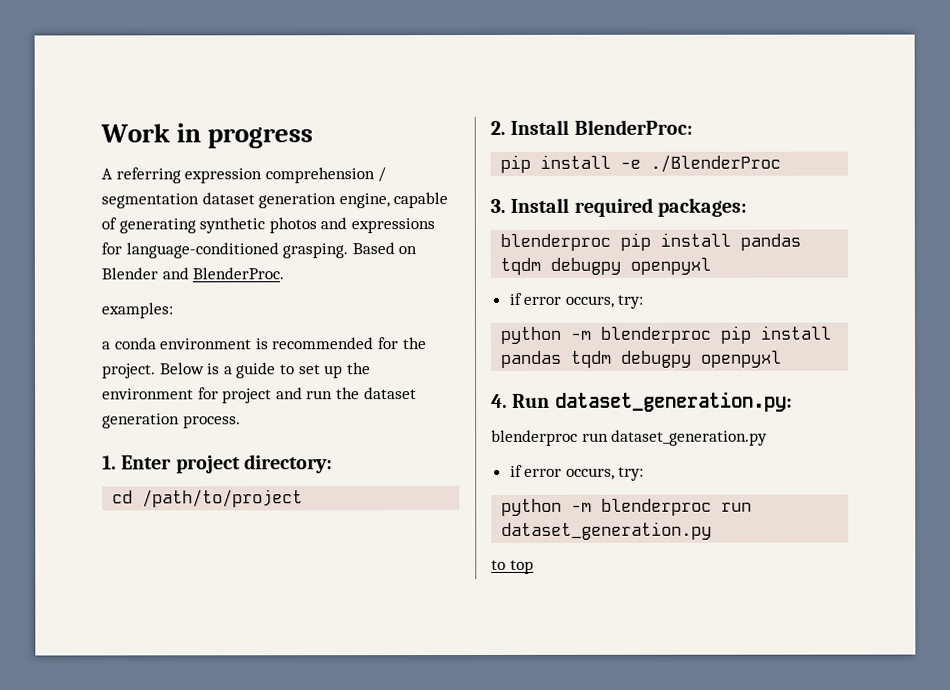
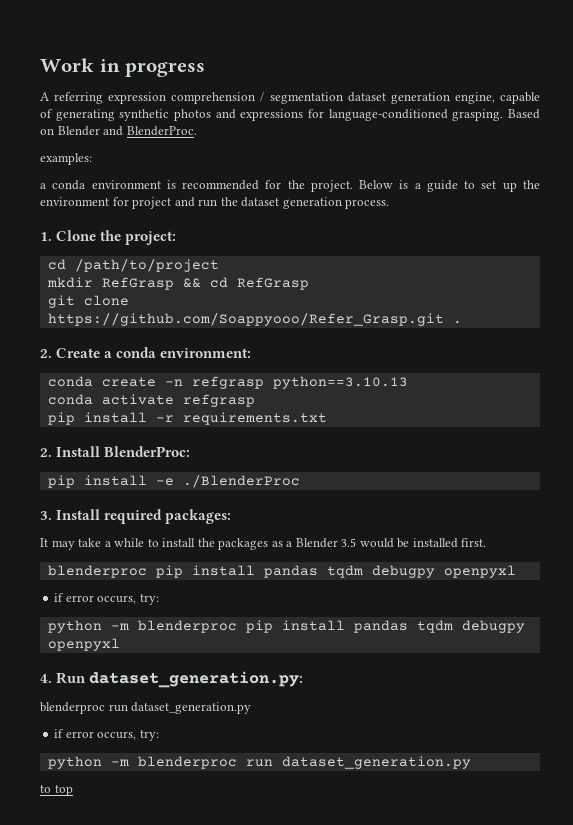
- 1. Enter project directory:
+ 1. Clone the project:
+ mkdir RefGrasp && cd RefGrasp
+ git clone https://github.com/Soappyooo/Refer_Grasp.git .
+ 2. Create a conda environment:
+ conda create -n refgrasp python==3.10.13
+ conda activate refgrasp
+ pip install -r requirements.txt
+ It may take a while to install the packages as a Blender 3.5 would be installed first.

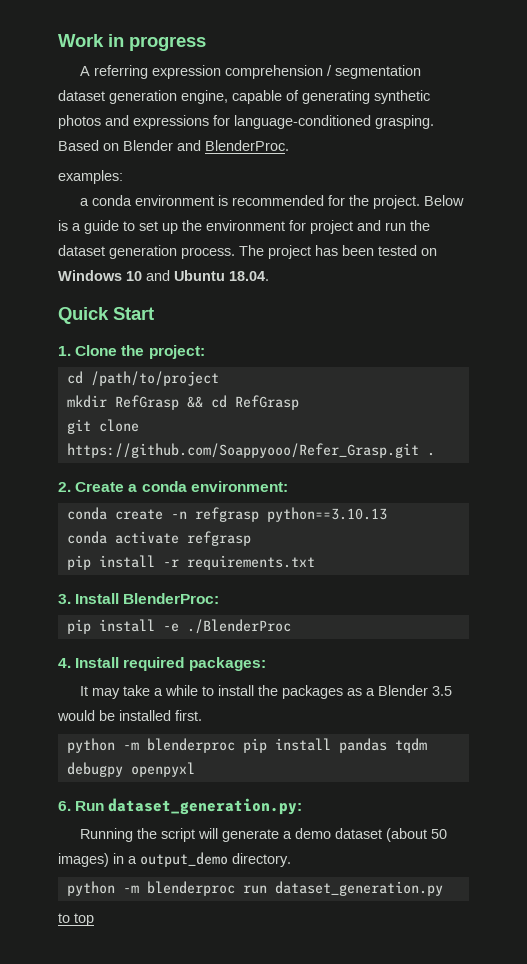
+ The project has been tested on Windows 10 and Ubuntu 18.04.
+ Quick Start
- 2. Install BlenderProc:
+ 3. Install BlenderProc:
- 3. Install required packages:
+ 4. Install required packages:
  It may take a while to install the packages as a Blender 3.5 would be installed first.
- blenderproc pip install pandas tqdm debugpy openpyxl
- if error occurs, try:
- 4. Run dataset_generation.py:
- blenderproc run dataset_generation.py
- if error occurs, try:
+ 6. Run dataset_generation.py:
+ Running the script will generate a demo dataset (about 50 images) in a output_demo directory.

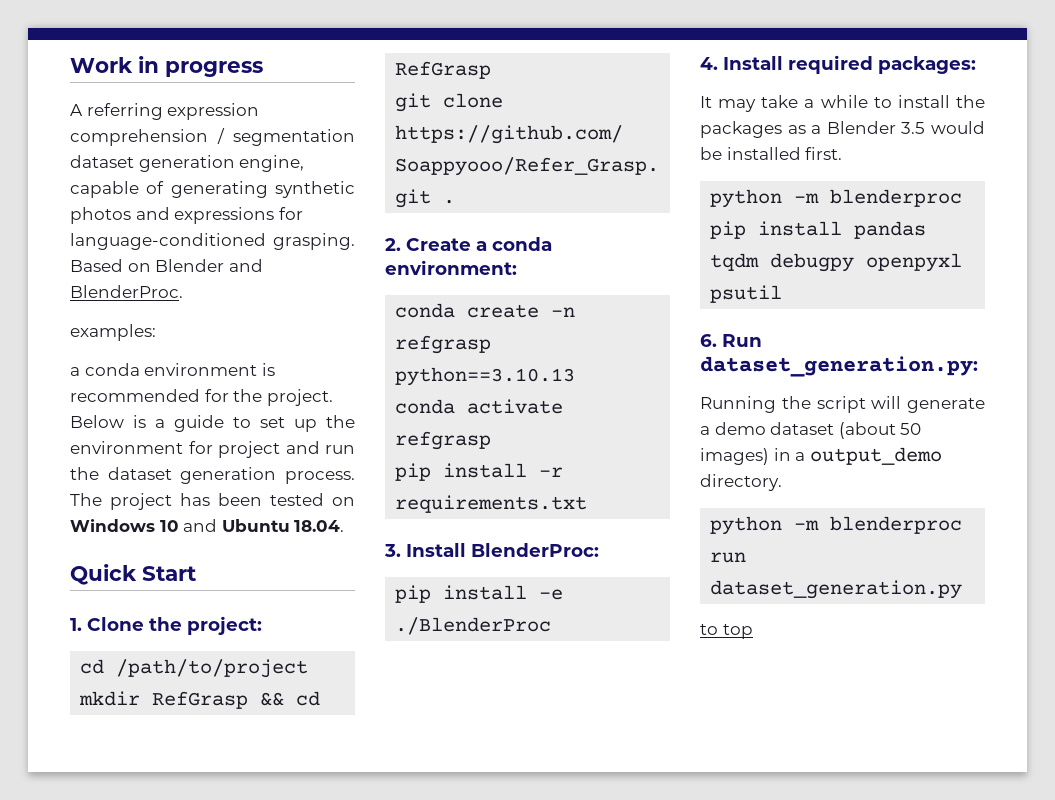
- python -m blenderproc pip install pandas tqdm debugpy openpyxl
+ python -m blenderproc pip install pandas tqdm debugpy openpyxl psutil

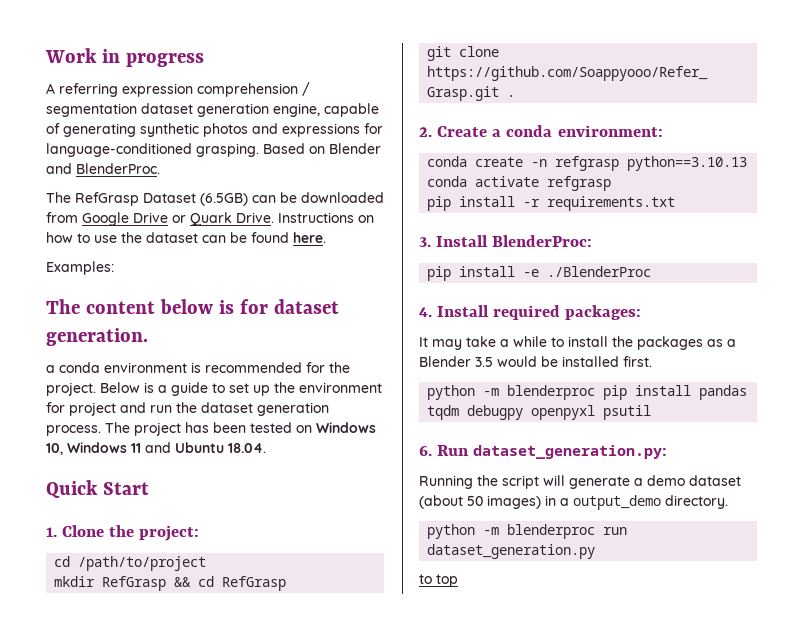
- examples:
+ The RefGrasp Dataset (6.5GB) can be downloaded from Google Drive or Quark Drive. Instructions on how to use the dataset can be found here.
+ Examples:
+ The content below is for dataset generation.
- The project has been tested on Windows 10 and Ubuntu 18.04.
+ The project has been tested on Windows 10, Windows 11 and Ubuntu 18.04.

